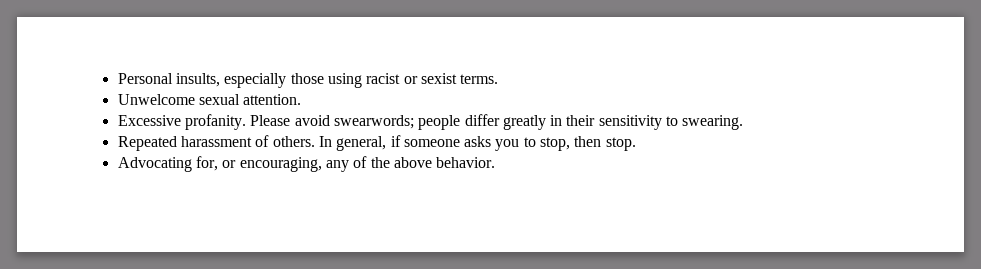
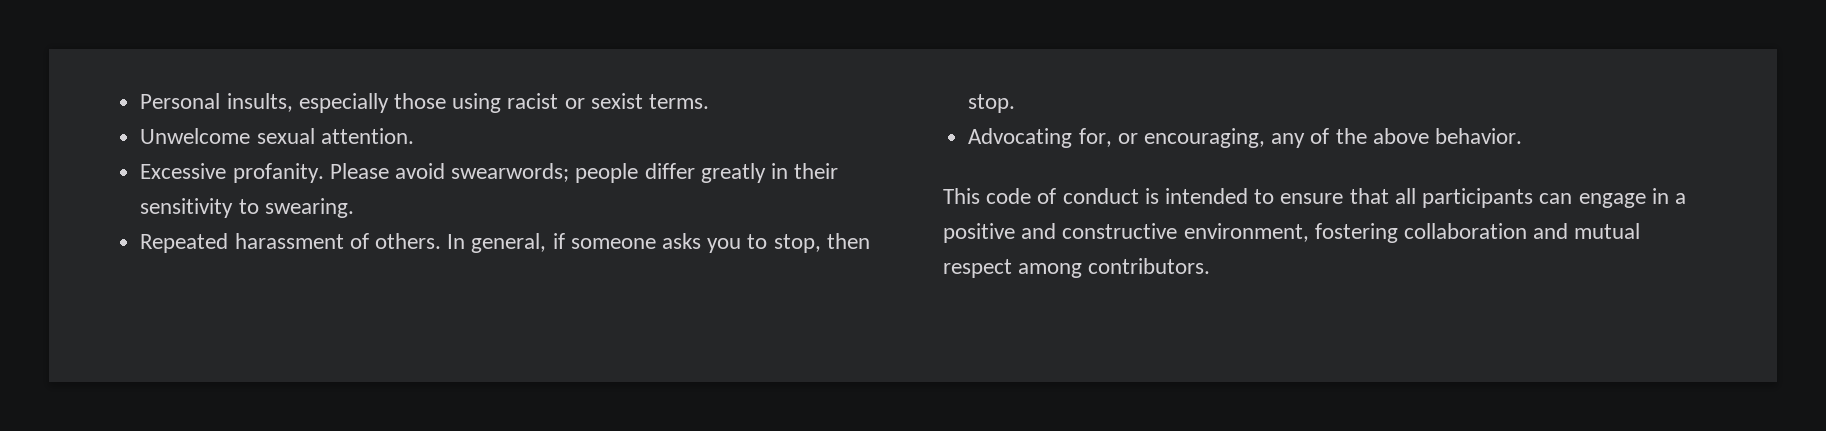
+ This code of conduct is intended to ensure that all participants can engage in a positive and constructive environment, fostering collaboration and mutual respect among contributors.

